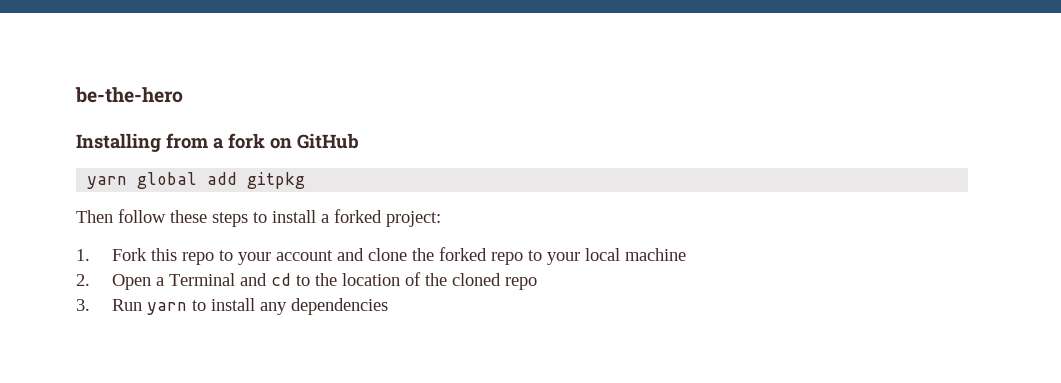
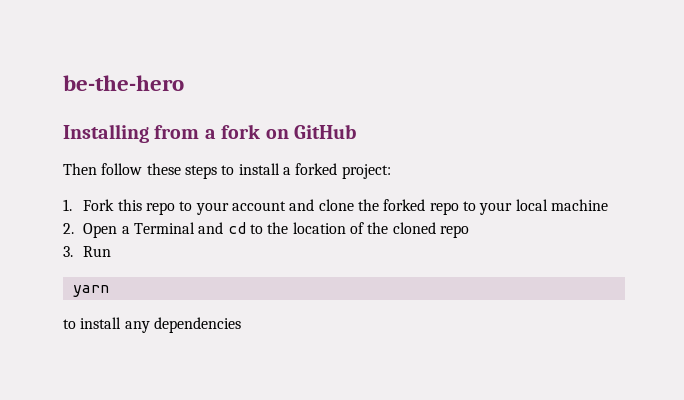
- yarn global add gitpkg
- 3. Run yarn to install any dependencies
+ 3. Run
+ yarn
+ to install any dependencies

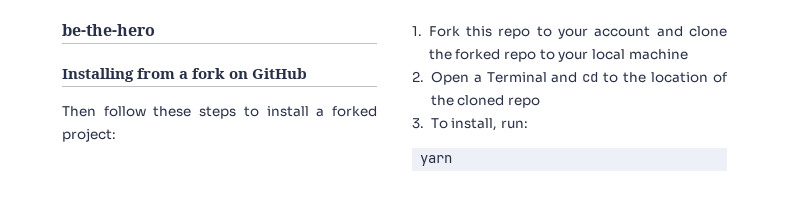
- 3. Run
+ 3. To install, run:
  yarn
- to install any dependencies

